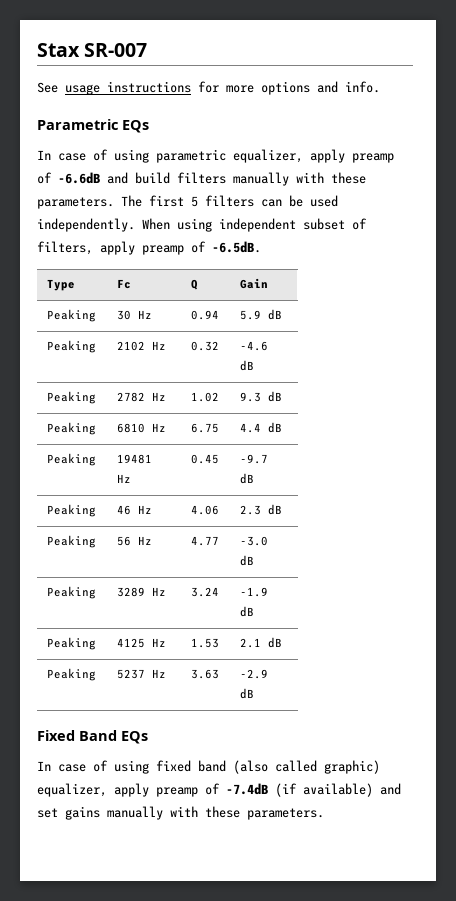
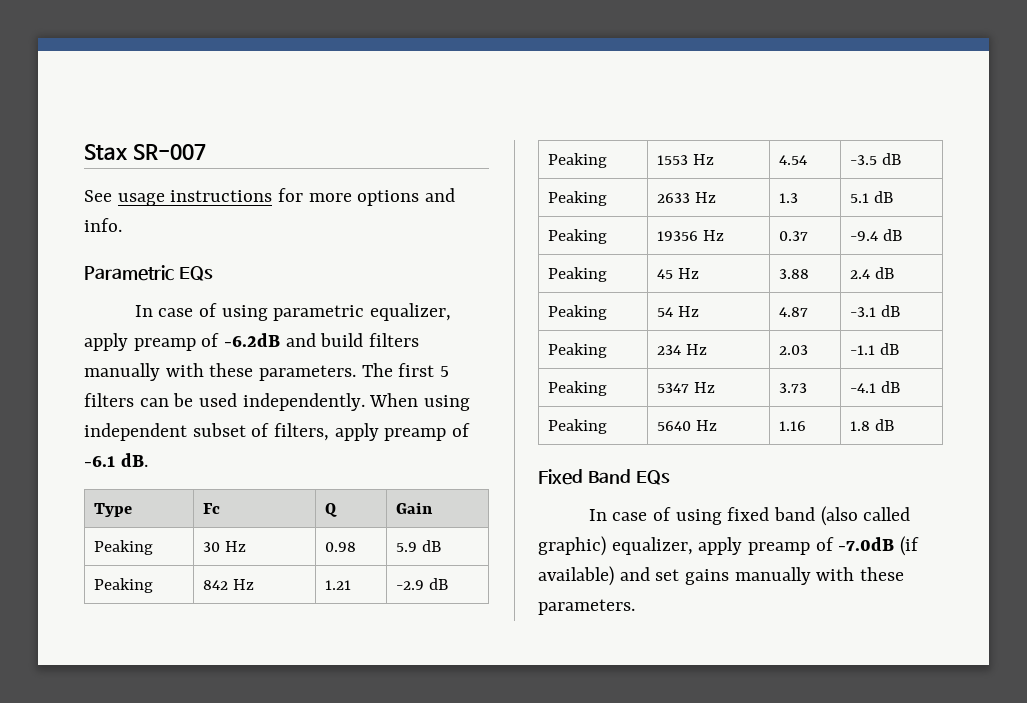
- In case of using parametric equalizer, apply preamp of -6.6dB and build filters manually with these parameters.
+ In case of using parametric equalizer, apply preamp of -6.2dB and build filters manually with these parameters.
- When using independent subset of filters, apply preamp of -6.5dB.
+ When using independent subset of filters, apply preamp of -6.1 dB.
- Peaking | 30 Hz | 0.94 | 5.9 dB
+ Peaking | 30 Hz | 0.98 | 5.9 dB
- Peaking | 2102 Hz | 0.32 | -4.6 dB
- Peaking | 2782 Hz | 1.02 | 9.3 dB
- Peaking | 6810 Hz | 6.75 | 4.4 dB
- Peaking | 19481 Hz | 0.45 | -9.7 dB
- Peaking | 46 Hz | 4.06 | 2.3 dB
- Peaking | 56 Hz | 4.77 | -3.0 dB
- Peaking | 3289 Hz | 3.24 | -1.9 dB
- Peaking | 4125 Hz | 1.53 | 2.1 dB
- Peaking | 5237 Hz | 3.63 | -2.9 dB
+ Peaking | 842 Hz | 1.21 | -2.9 dB
+ Peaking | 1553 Hz | 4.54 | -3.5 dB
+ Peaking | 2633 Hz | 1.3 | 5.1 dB
+ Peaking | 19356 Hz | 0.37 | -9.4 dB
+ Peaking | 45 Hz | 3.88 | 2.4 dB
+ Peaking | 54 Hz | 4.87 | -3.1 dB
+ Peaking | 234 Hz | 2.03 | -1.1 dB
+ Peaking | 5347 Hz | 3.73 | -4.1 dB
+ Peaking | 5640 Hz | 1.16 | 1.8 dB
- In case of using fixed band (also called graphic) equalizer, apply preamp of -7.4dB (if available) and set gains manually with these parameters.
+ In case of using fixed band (also called graphic) equalizer, apply preamp of -7.0dB (if available) and set gains manually with these parameters.

